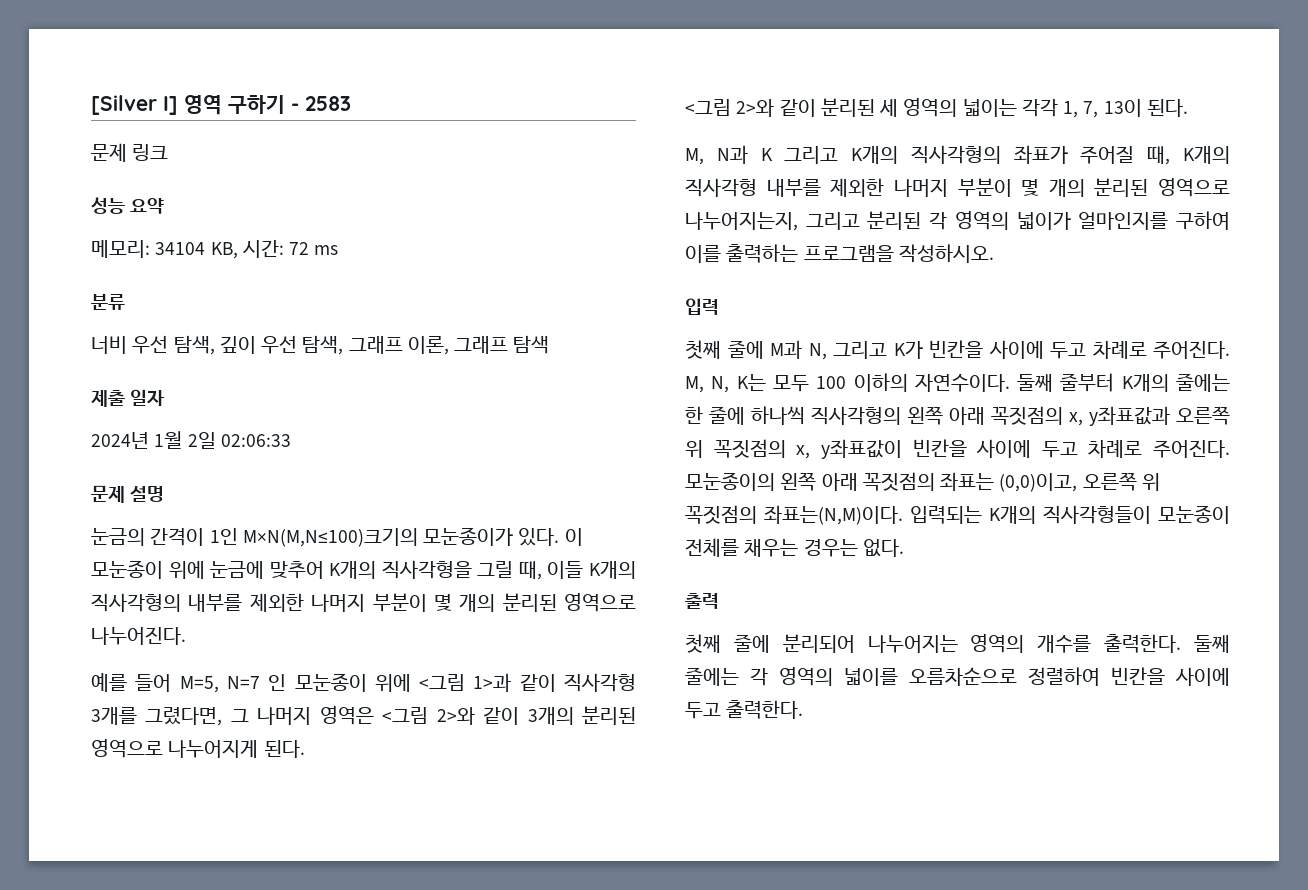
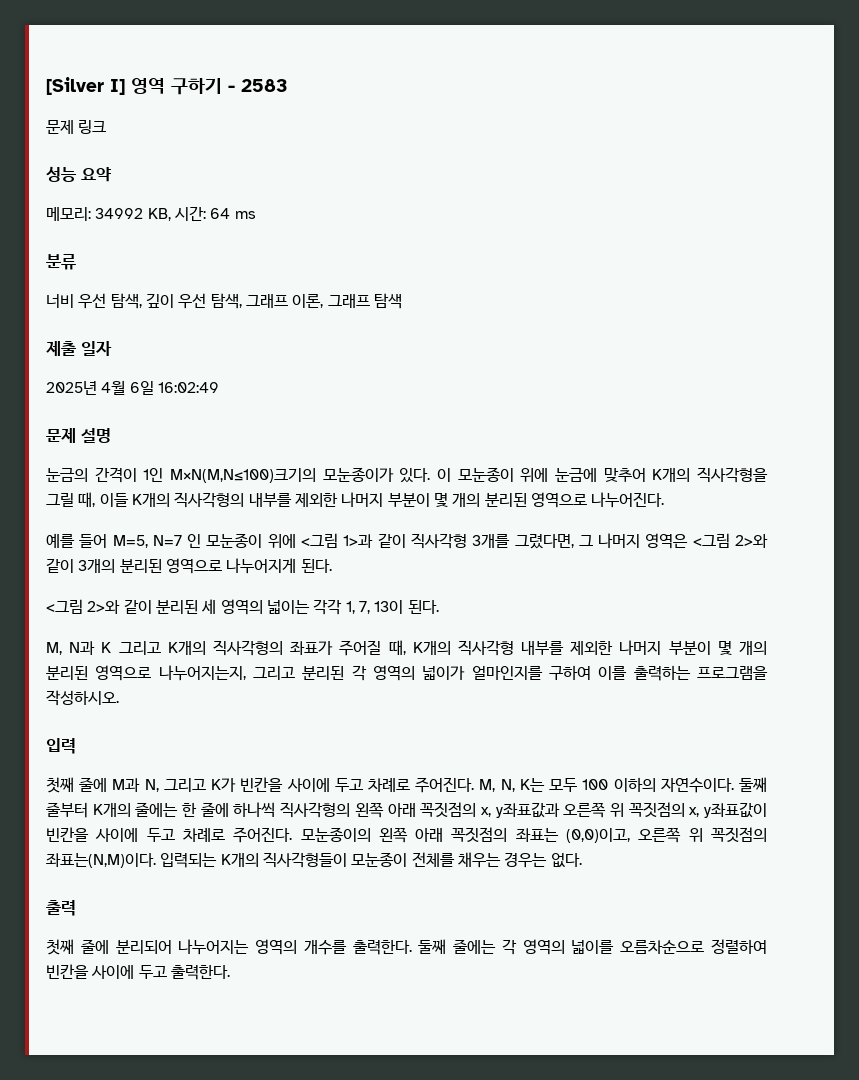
- 메모리: 34104 KB, 시간: 72 ms
+ 메모리: 34992 KB, 시간: 64 ms
- 2024년 1월 2일 02:06:33
+ 2025년 4월 6일 16:02:49

